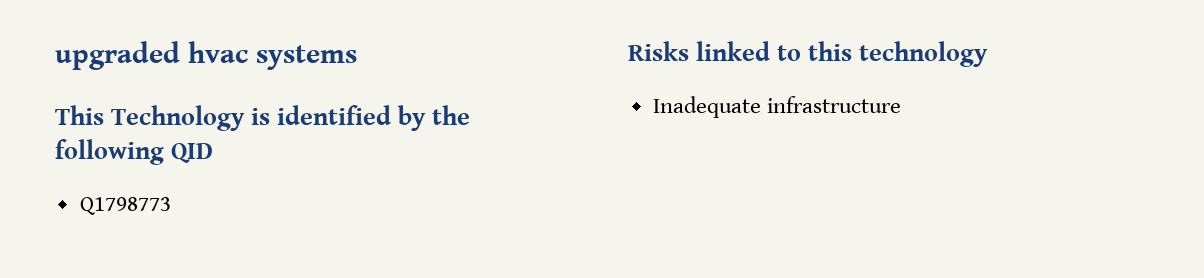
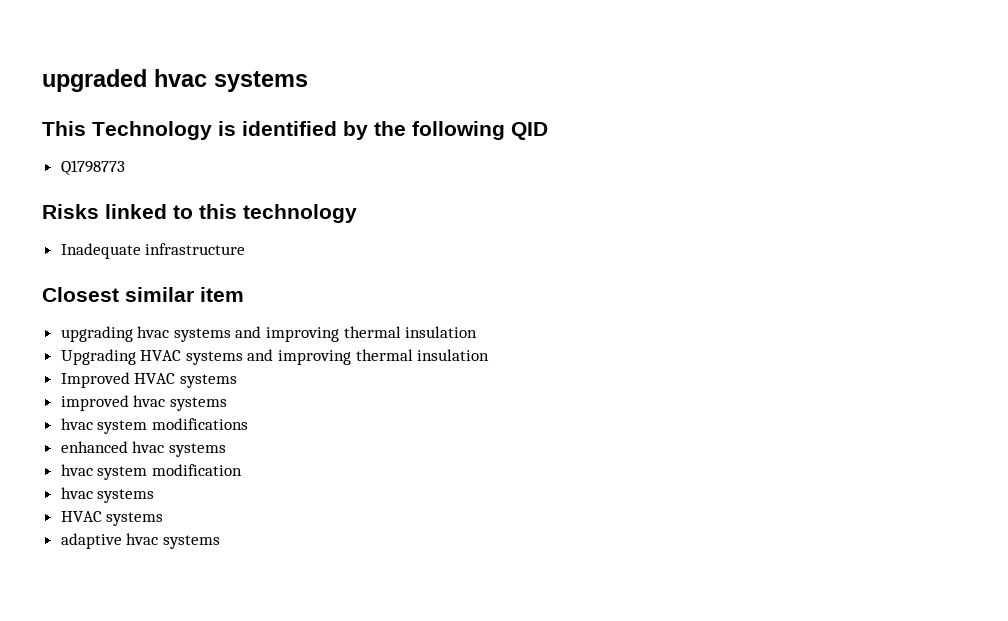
+ Closest similar item
+ upgrading hvac systems and improving thermal insulation
+ Upgrading HVAC systems and improving thermal insulation
+ Improved HVAC systems
+ improved hvac systems
+ hvac system modifications
+ enhanced hvac systems
+ hvac system modification
+ hvac systems
+ HVAC systems
+ adaptive hvac systems

